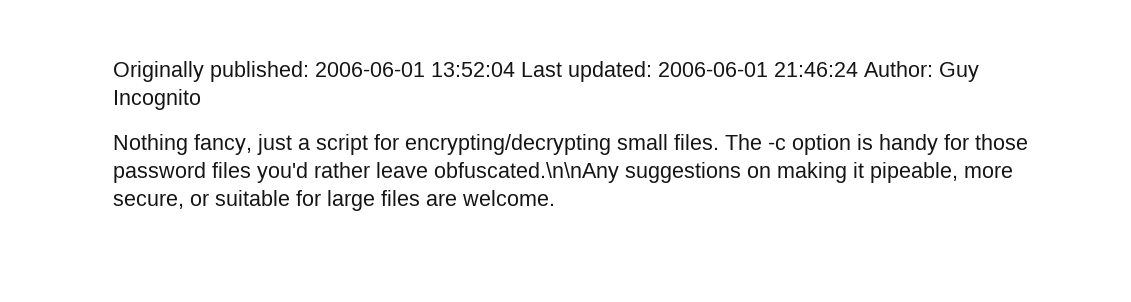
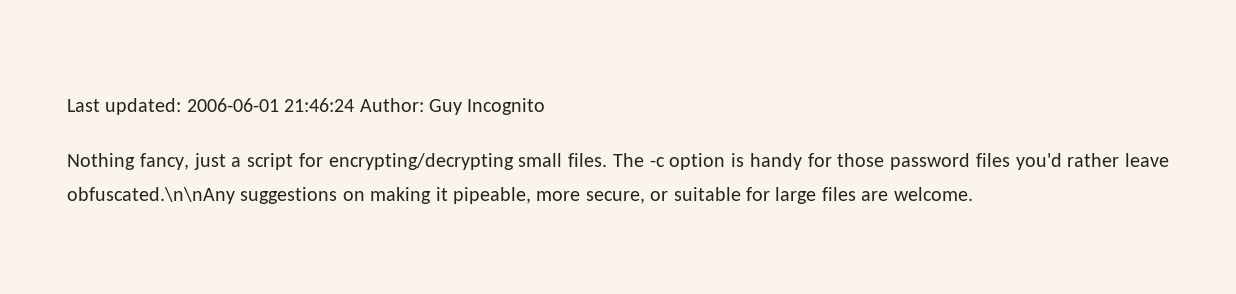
- Originally published: 2006-06-01 13:52:04 Last updated: 2006-06-01 21:46:24 Author: Guy Incognito
+ Last updated: 2006-06-01 21:46:24 Author: Guy Incognito

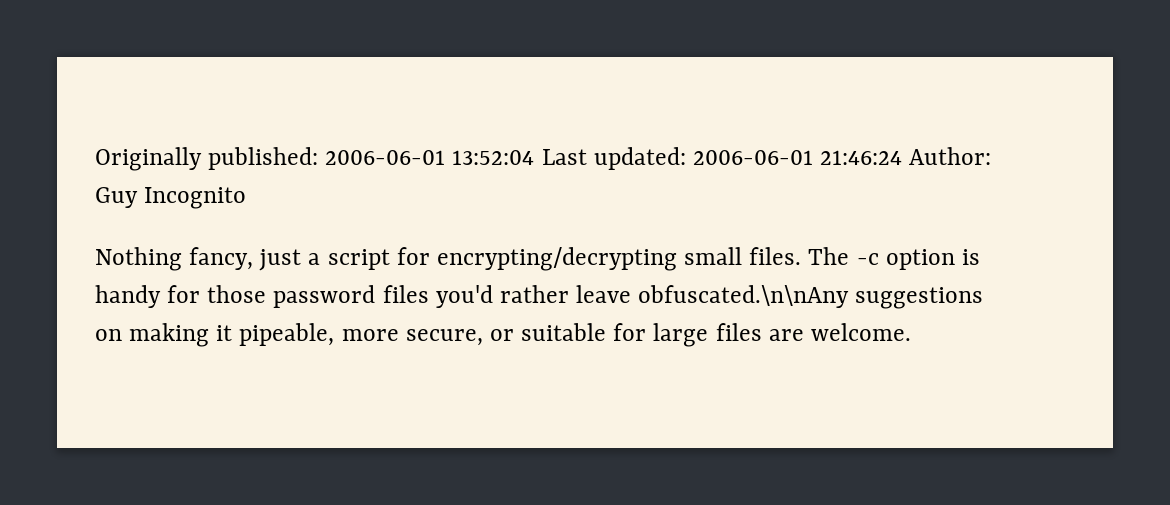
- Last updated: 2006-06-01 21:46:24 Author: Guy Incognito
+ Originally published: 2006-06-01 13:52:04 Last updated: 2006-06-01 21:46:24 Author: Guy Incognito

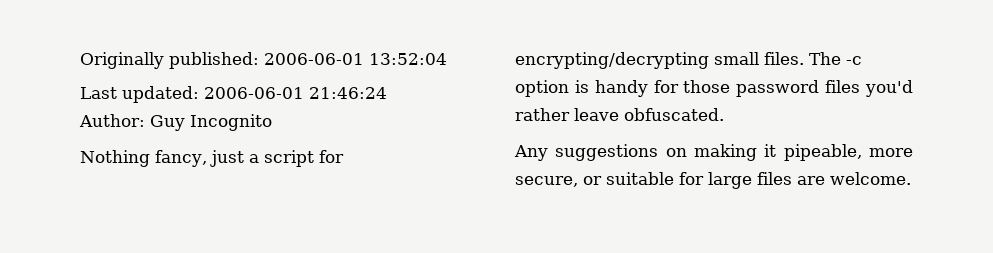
- Originally published: 2006-06-01 13:52:04 Last updated: 2006-06-01 21:46:24 Author: Guy Incognito
+ Originally published: 2006-06-01 13:52:04
+ Last updated: 2006-06-01 21:46:24
+ Author: Guy Incognito
- The -c option is handy for those password files you'd rather leave obfuscated.\n\nAny suggestions on making it pipeable, more secure, or suitable for large files are welcome.
+ The -c option is handy for those password files you'd rather leave obfuscated.
+ Any suggestions on making it pipeable, more secure, or suitable for large files are welcome.

